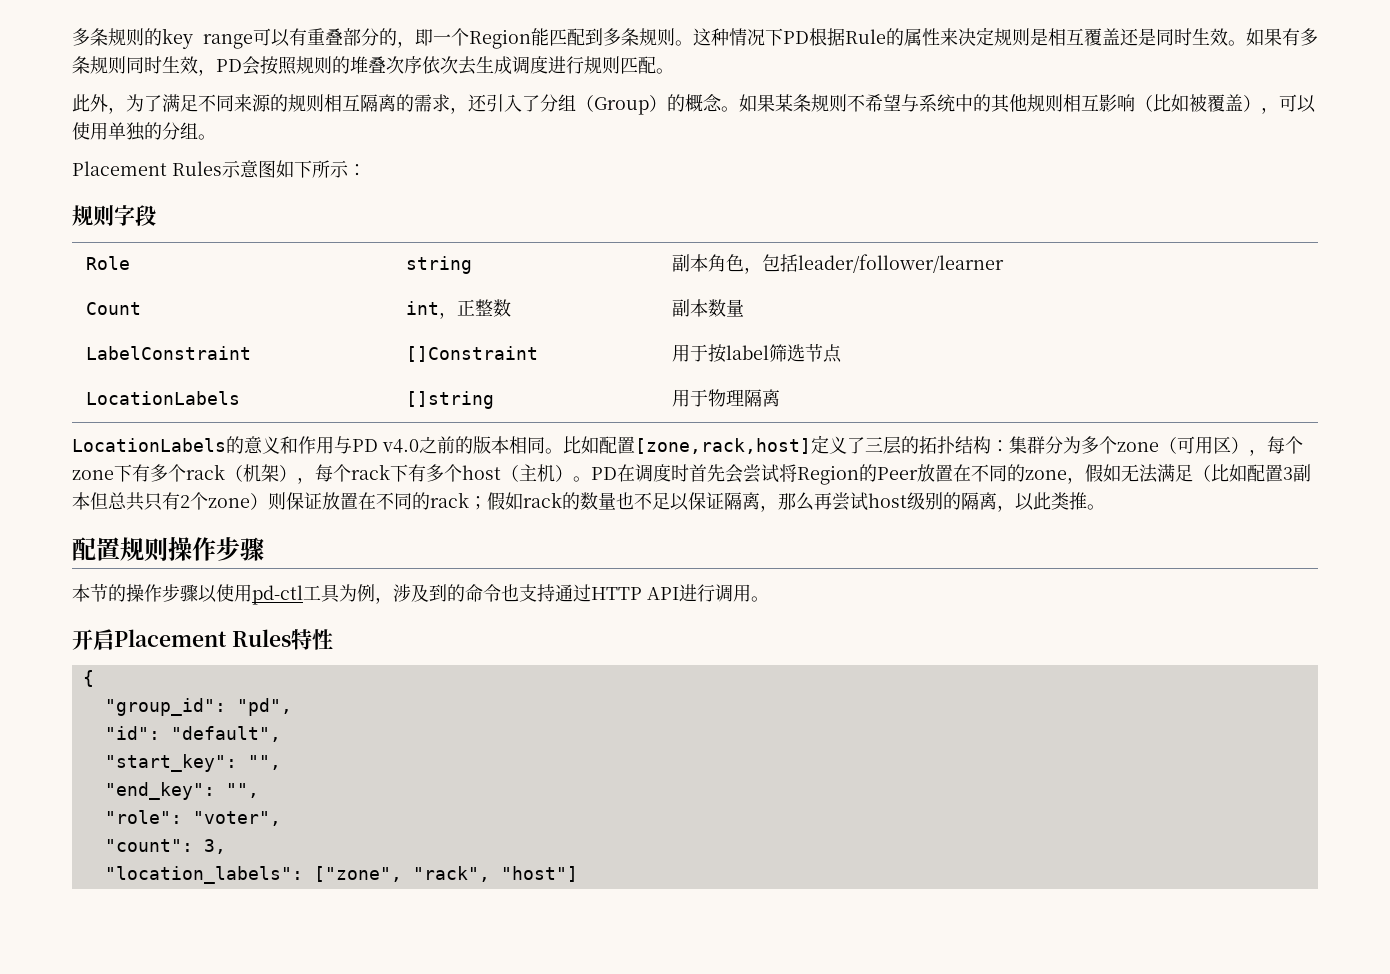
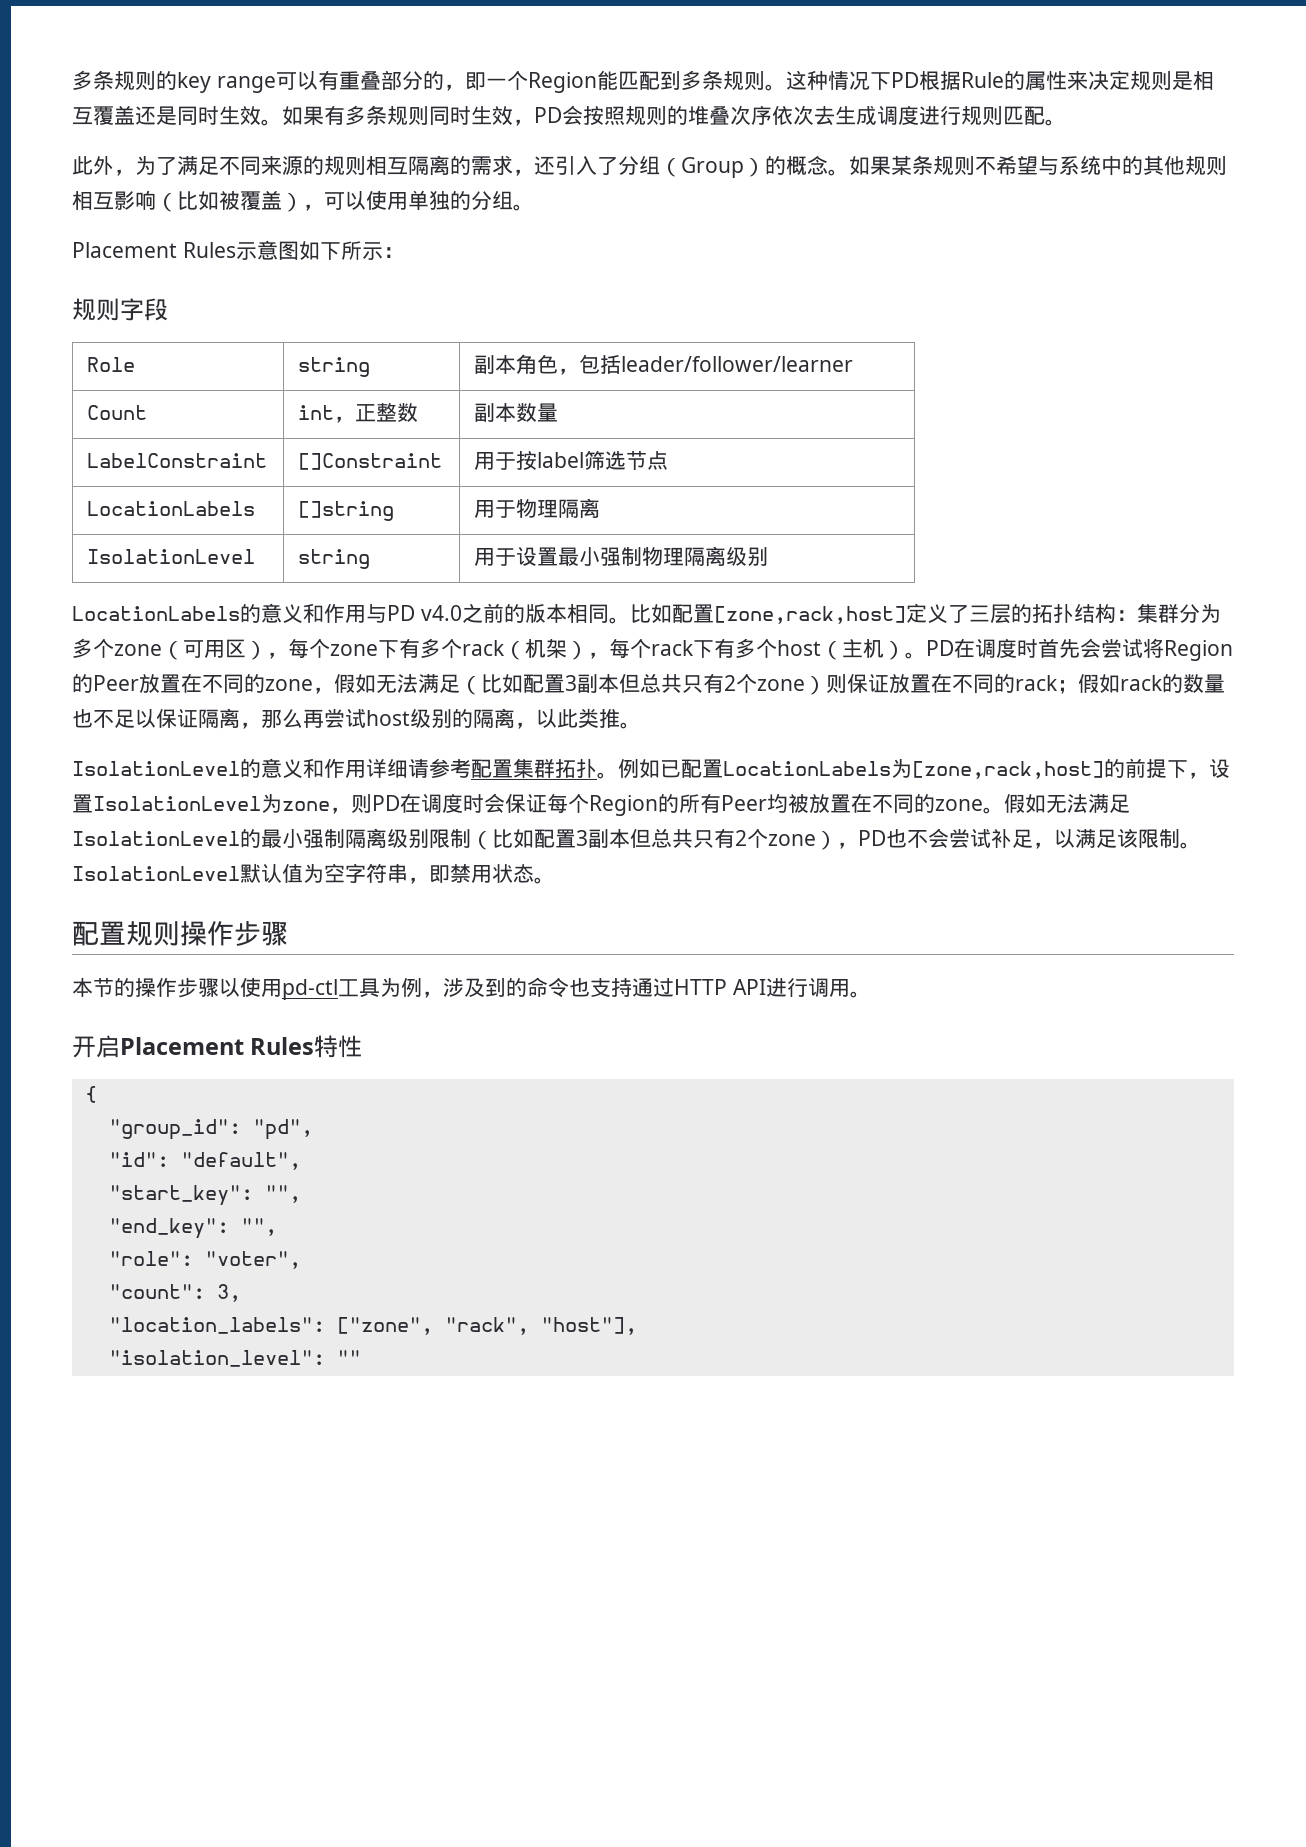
+ IsolationLevel | string | 用于设置最小强制物理隔离级别
+ IsolationLevel的意义和作用详细请参考配置集群拓扑。例如已配置LocationLabels为[zone,rack,host]的前提下，设置IsolationLevel为zone，则PD在调度时会保证每个Region的所有Peer均被放置在不同的zone。假如无法满足IsolationLevel的最小强制隔离级别限制（比如配置3副本但总共只有2个zone），PD也不会尝试补足，以满足该限制。IsolationLevel默认值为空字符串，即禁用状态。
- "location_labels": ["zone", "rack", "host"]
+ "location_labels": ["zone", "rack", "host"],
+ "isolation_level": ""

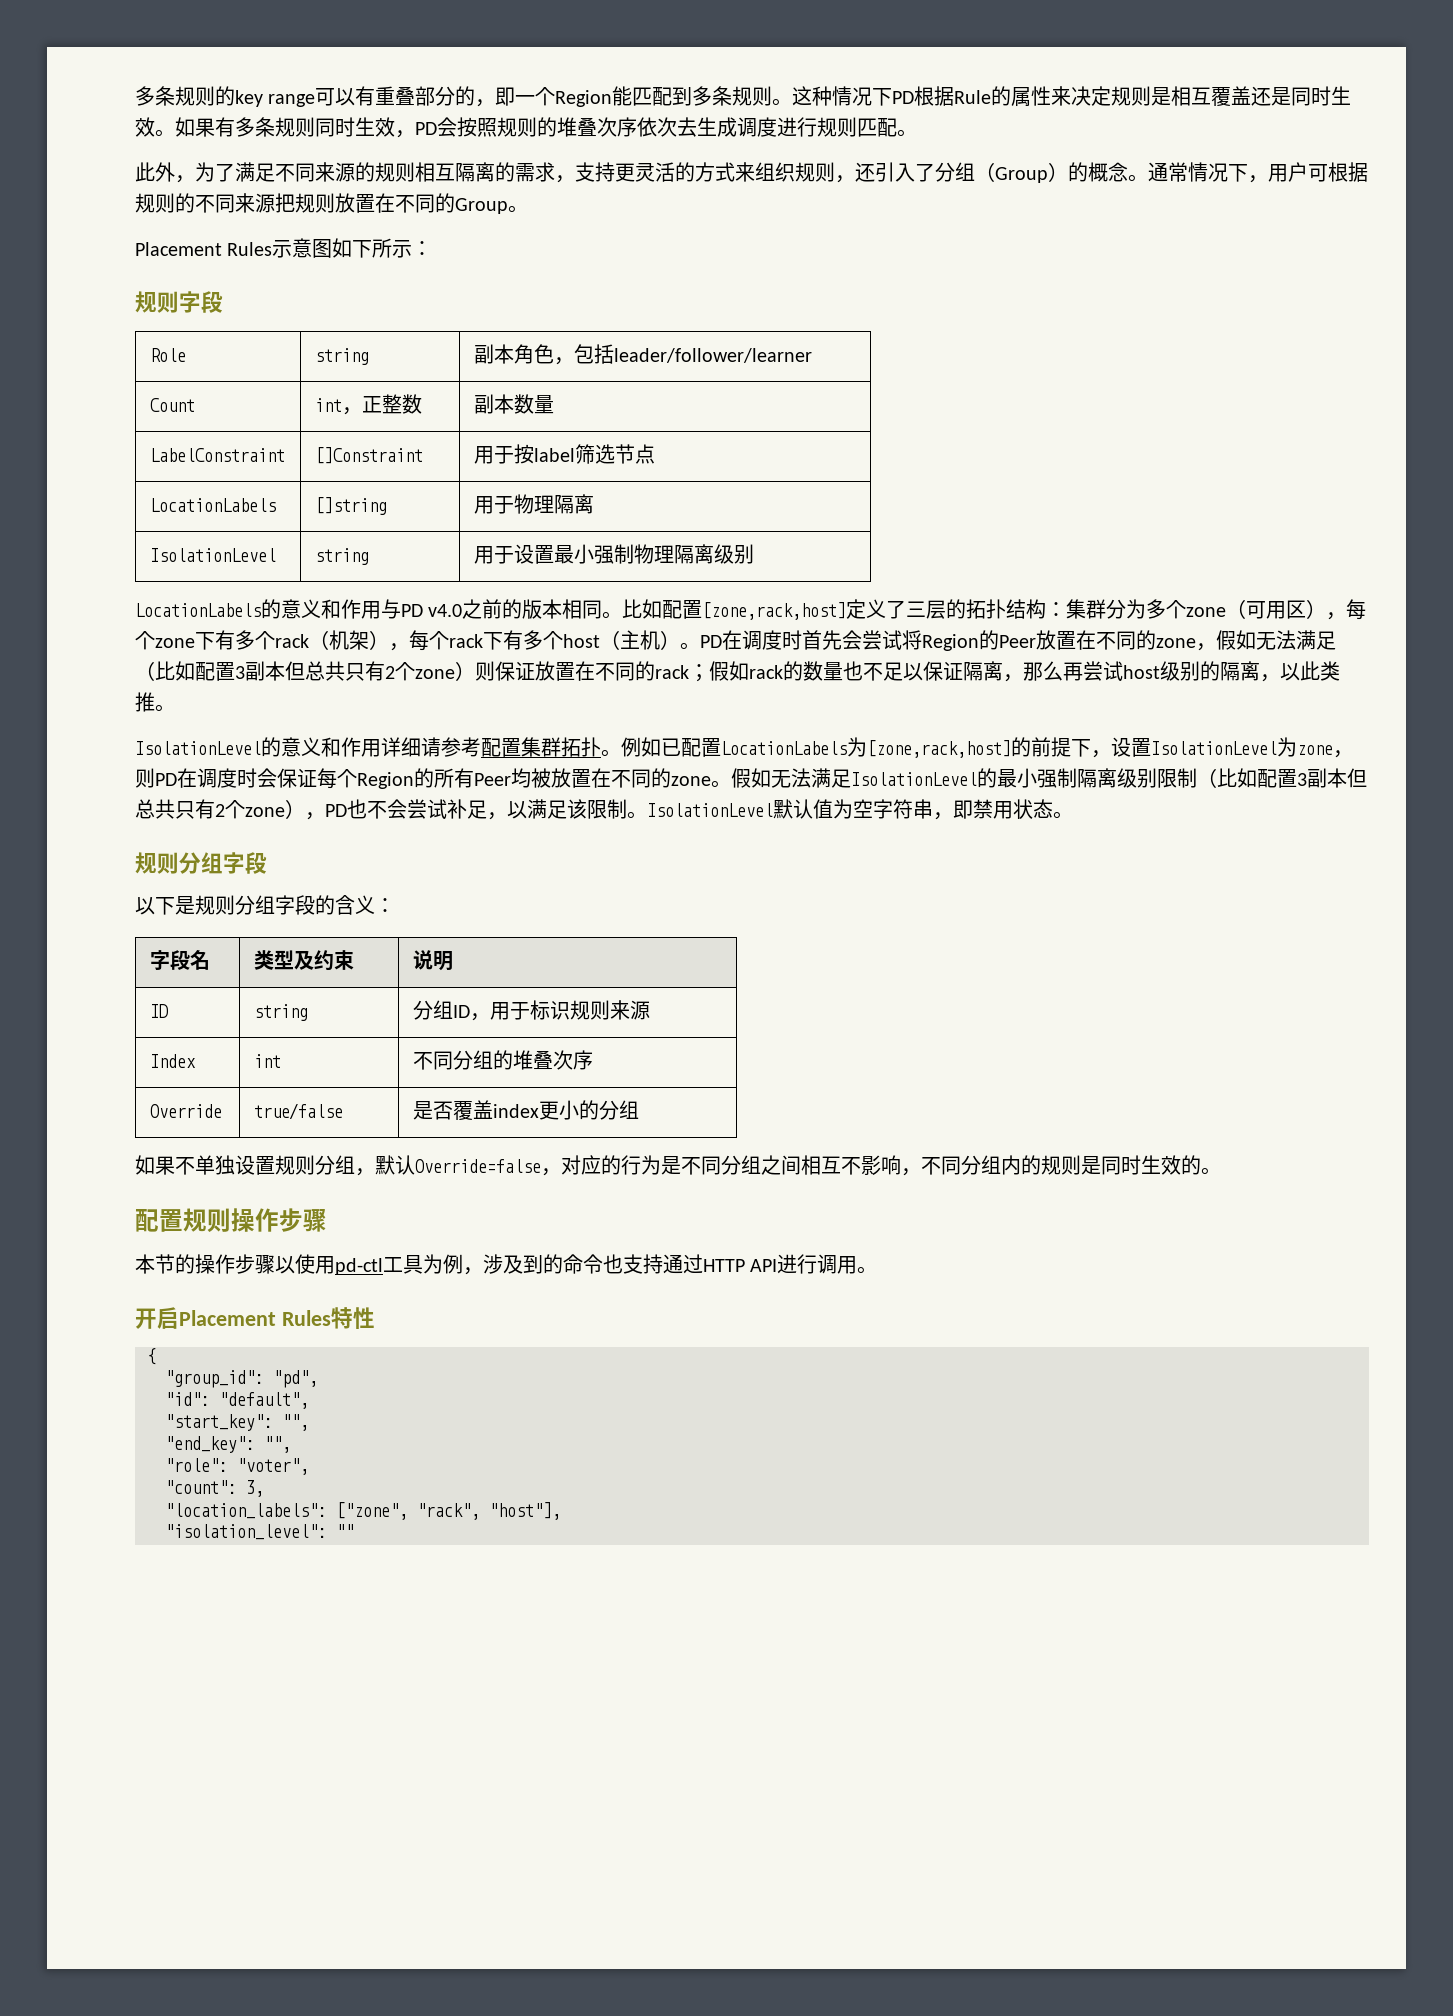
- 此外，为了满足不同来源的规则相互隔离的需求，还引入了分组（Group）的概念。
+ 此外，为了满足不同来源的规则相互隔离的需求，支持更灵活的方式来组织规则，还引入了分组（Group）的概念。
- 如果某条规则不希望与系统中的其他规则相互影响（比如被覆盖），可以使用单独的分组。
+ 通常情况下，用户可根据规则的不同来源把规则放置在不同的Group。
  IsolationLevel默认值为空字符串，即禁用状态。
+ 规则分组字段
+ 以下是规则分组字段的含义：
+ 字段名 | 类型及约束 | 说明
+ ID | string | 分组ID，用于标识规则来源
+ Index | int | 不同分组的堆叠次序
+ Override | true/false | 是否覆盖index更小的分组
+ 如果不单独设置规则分组，默认Override=false，对应的行为是不同分组之间相互不影响，不同分组内的规则是同时生效的。

